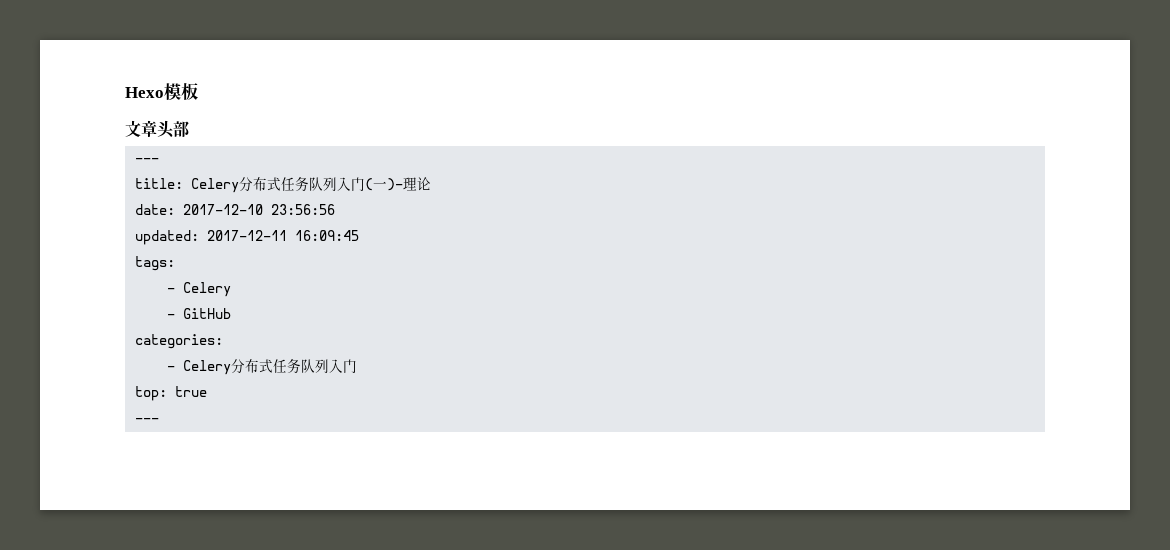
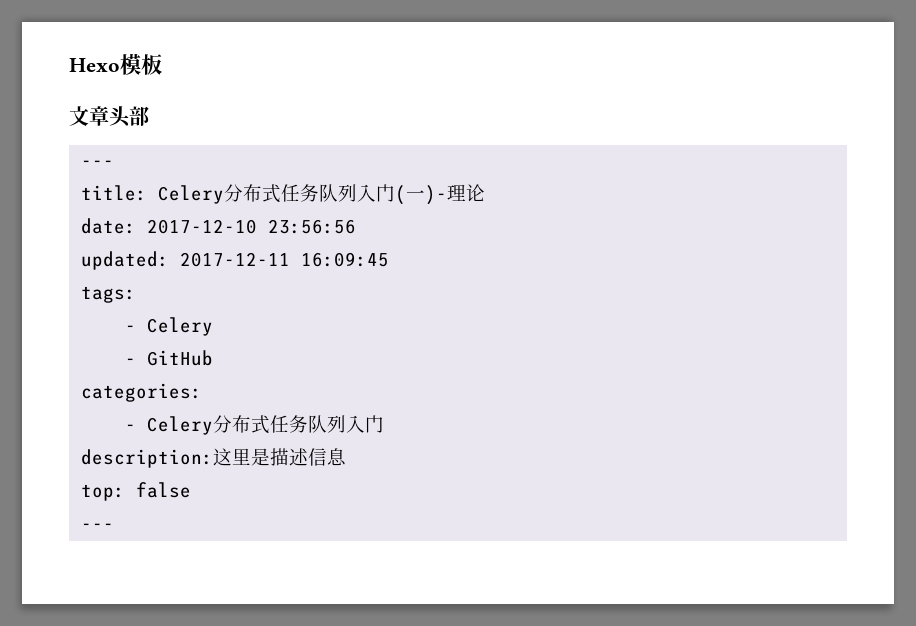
+ description:这里是描述信息
- top: true
+ top: false

